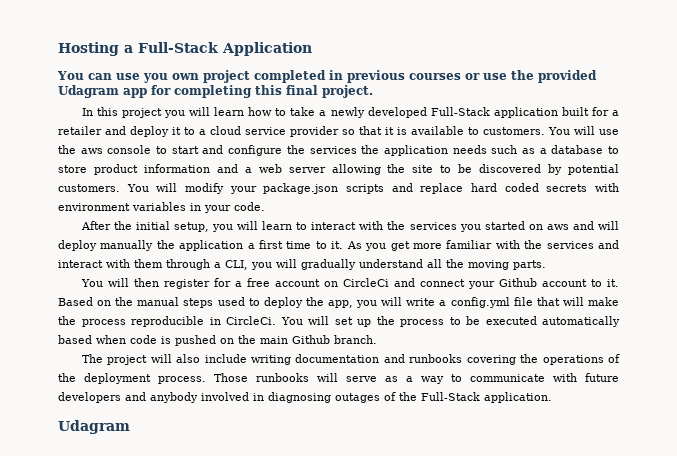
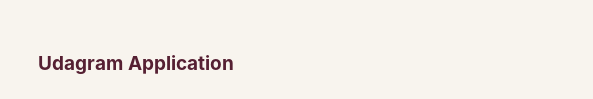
- Hosting a Full-Stack Application
- You can use you own project completed in previous courses or use the provided Udagram app for completing this final project.
- In this project you will learn how to take a newly developed Full-Stack application built for a retailer and deploy it to a cloud service provider so that it is available to customers. You will use the aws console to start and configure the services the application needs such as a database to store product information and a web server allowing the site to be discovered by potential customers. You will modify your package.json scripts and replace hard coded secrets with environment variables in your code.
- After the initial setup, you will learn to interact with the services you started on aws and will deploy manually the application a first time to it. As you get more familiar with the services and interact with them through a CLI, you will gradually understand all the moving parts.
- You will then register for a free account on CircleCi and connect your Github account to it. Based on the manual steps used to deploy the app, you will write a config.yml file that will make the process reproducible in CircleCi. You will set up the process to be executed automatically based when code is pushed on the main Github branch.
- The project will also include writing documentation and runbooks covering the operations of the deployment process. Those runbooks will serve as a way to communicate with future developers and anybody involved in diagnosing outages of the Full-Stack application.
- Udagram
+ Udagram Application

